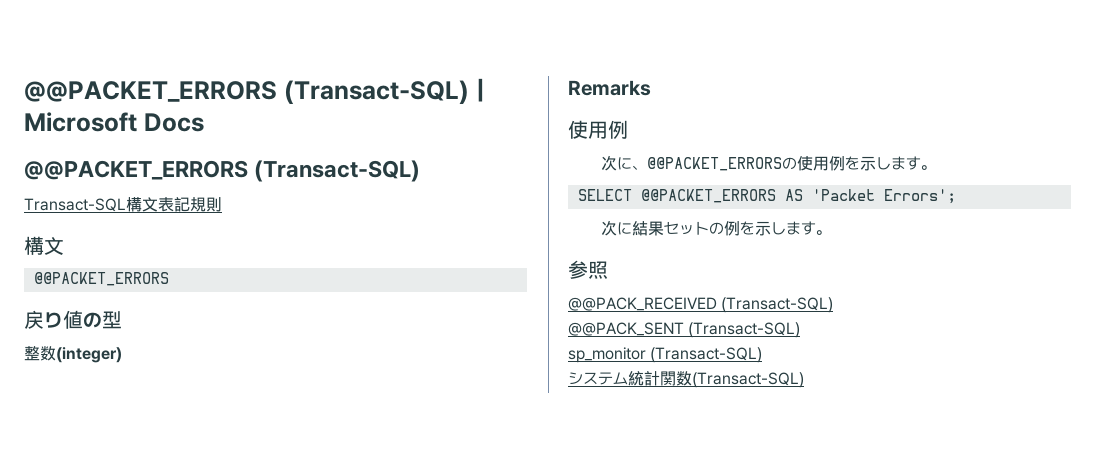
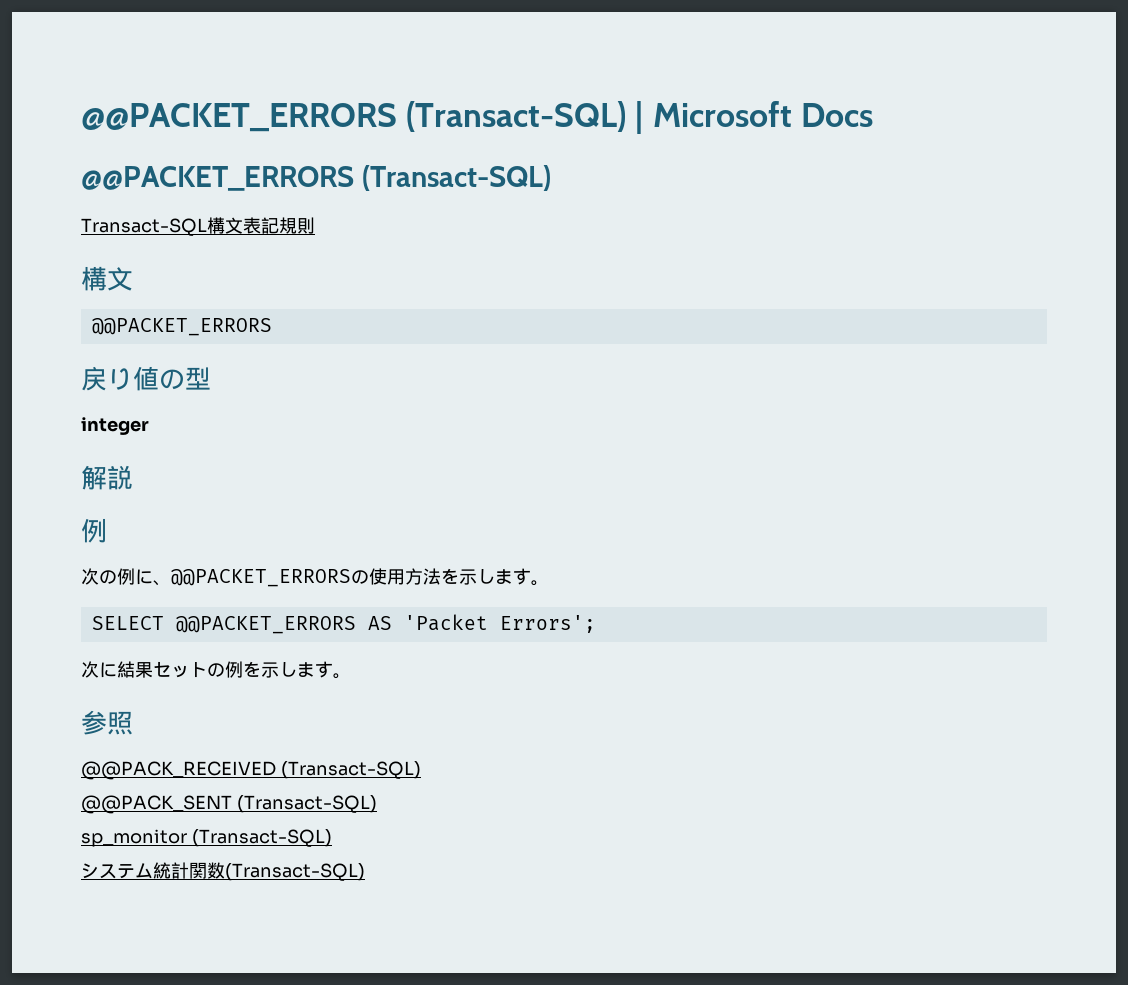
- 整数(integer)
- Remarks
- 使用例
+ integer
+ 解説
+ 例
- 次に、@@PACKET_ERRORSの使用例を示します。
+ 次の例に、@@PACKET_ERRORSの使用方法を示します。

